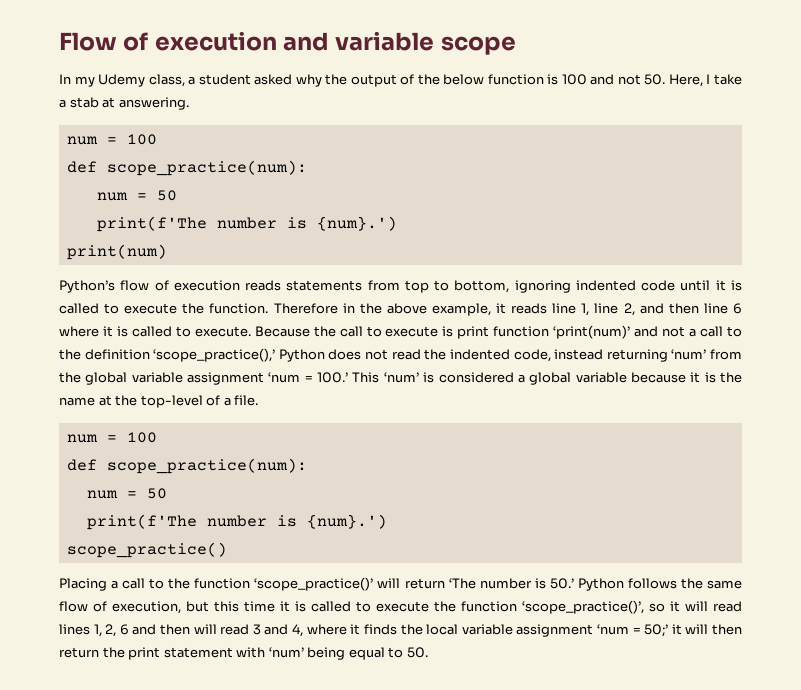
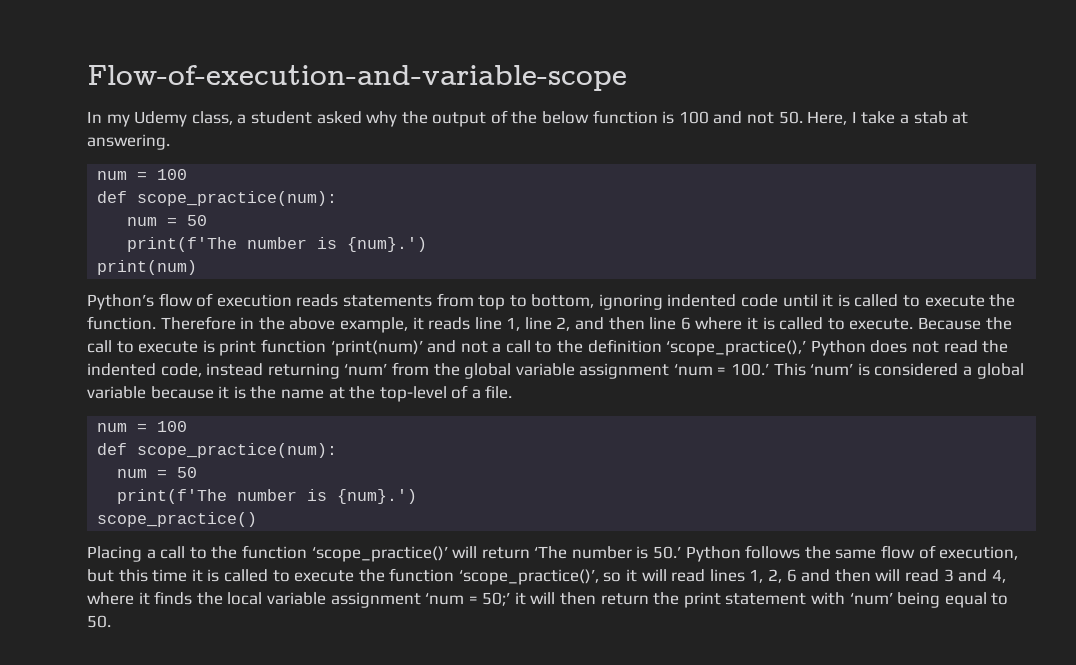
- Flow of execution and variable scope
+ Flow-of-execution-and-variable-scope

